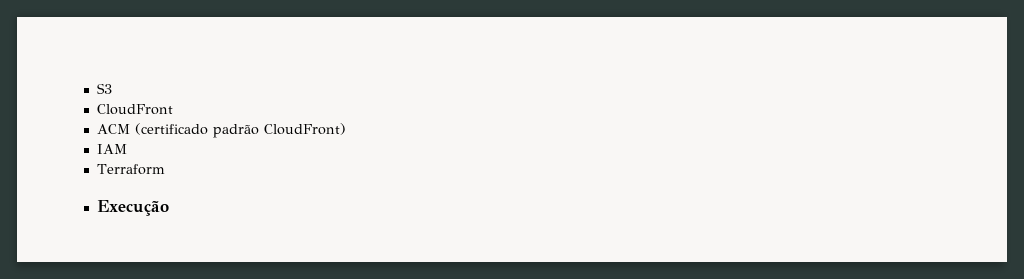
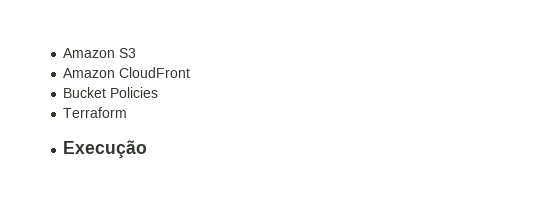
- S3
+ Amazon S3
- CloudFront
+ Amazon CloudFront
- ACM (certificado padrão CloudFront)
- IAM
+ Bucket Policies

